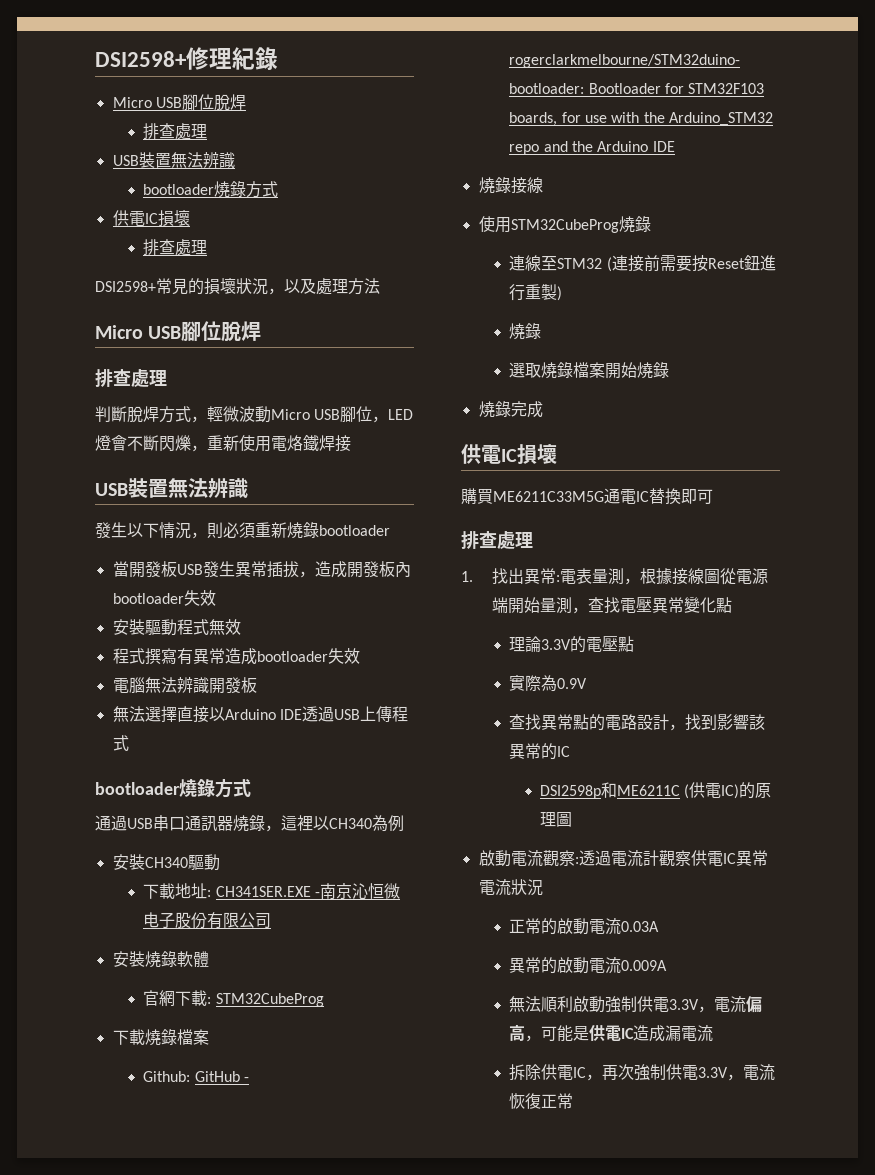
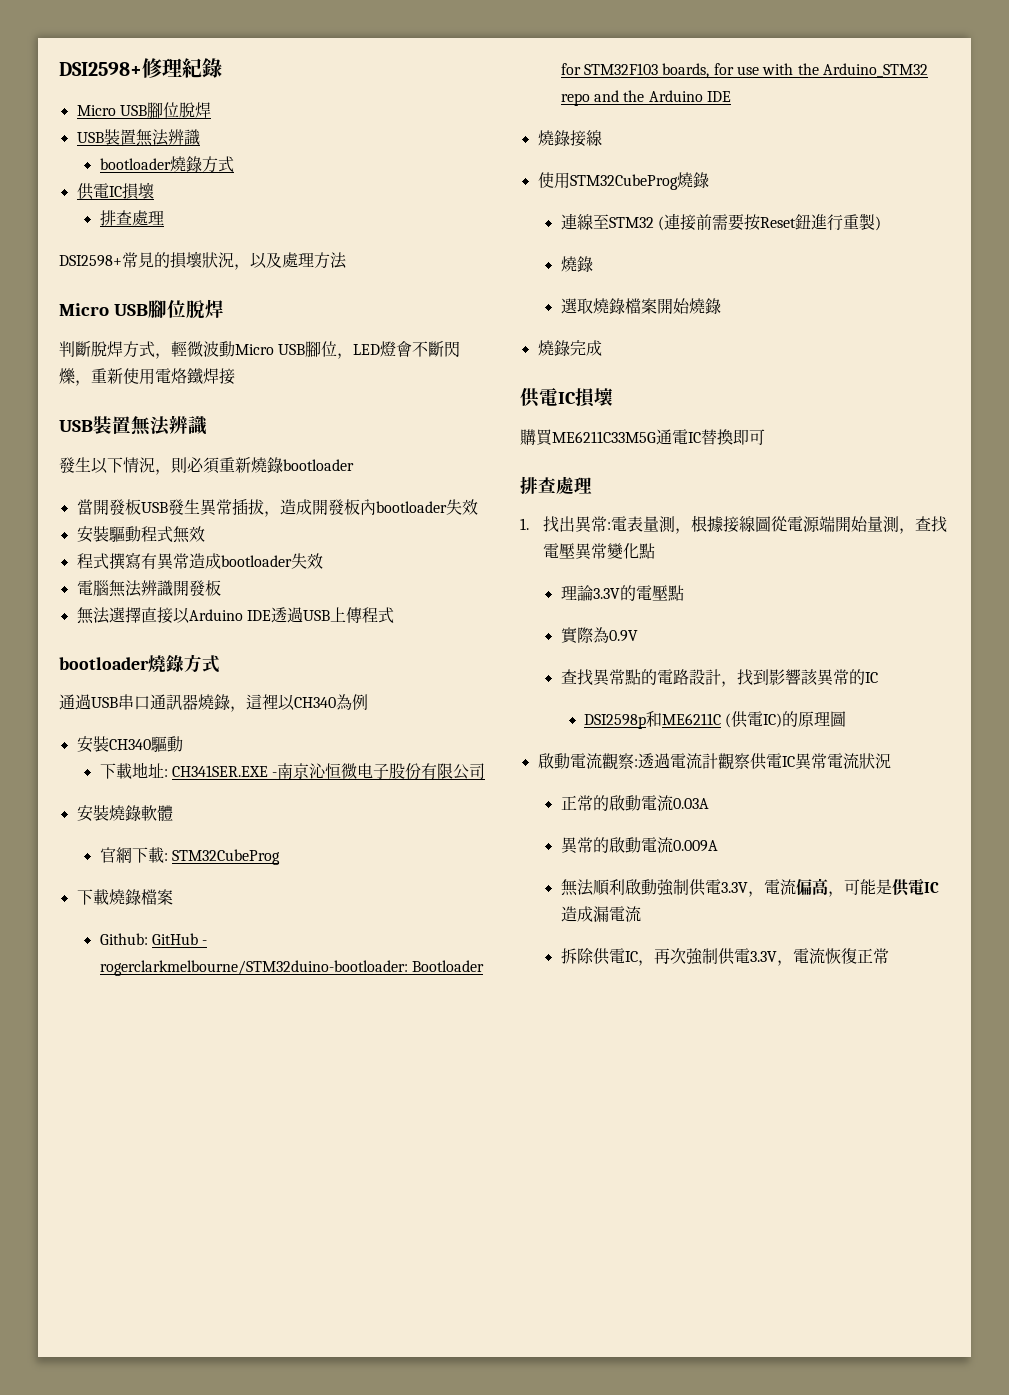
  DSI2598+修理紀錄
  Micro USB腳位脫焊
- 排查處理
  DSI2598+常見的損壞狀況，以及處理方法
  Micro USB腳位脫焊
- 排查處理

